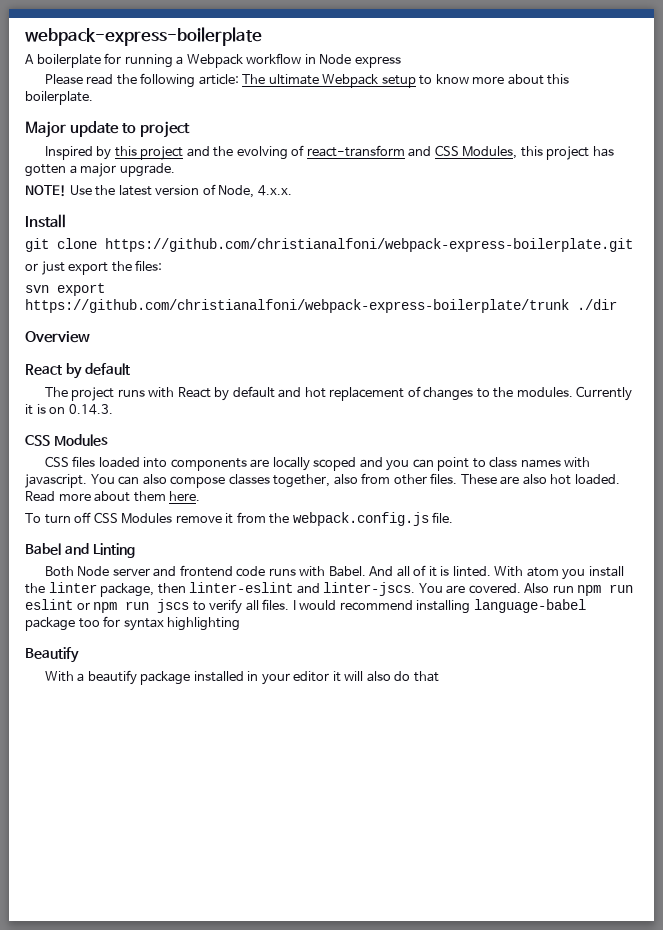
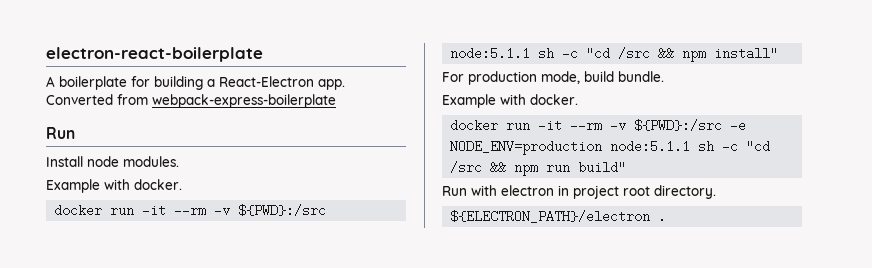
- webpack-express-boilerplate
+ electron-react-boilerplate
- A boilerplate for running a Webpack workflow in Node express
- Please read the following article: The ultimate Webpack setup to know more about this boilerplate.
- Major update to project
- Inspired by this project and the evolving of react-transform and CSS Modules, this project has gotten a major upgrade.
- NOTE! Use the latest version of Node, 4.x.x.
- Install
- git clone https://github.com/christianalfoni/webpack-express-boilerplate.git
- or just export the files:
- svn export https://github.com/christianalfoni/webpack-express-boilerplate/trunk ./dir
- Overview
- React by default
- The project runs with React by default and hot replacement of changes to the modules. Currently it is on 0.14.3.
- CSS Modules
- CSS files loaded into components are locally scoped and you can point to class names with javascript. You can also compose classes together, also from other files. These are also hot loaded. Read more about them here.
- To turn off CSS Modules remove it from the webpack.config.js file.
- Babel and Linting
- Both Node server and frontend code runs with Babel. And all of it is linted. With atom you install the linter package, then linter-eslint and linter-jscs. You are covered. Also run npm run eslint or npm run jscs to verify all files. I would recommend installing language-babel package too for syntax highlighting
- Beautify
- With a beautify package installed in your editor it will also do that
+ A boilerplate for building a React-Electron app. Converted from webpack-express-boilerplate
+ Run
+ Install node modules.
+ Example with docker.
+ docker run -it --rm -v ${PWD}:/src node:5.1.1 sh -c "cd /src && npm install"
+ For production mode, build bundle.
+ Example with docker.
+ docker run -it --rm -v ${PWD}:/src -e NODE_ENV=production node:5.1.1 sh -c "cd /src && npm run build"
+ Run with electron in project root directory.
+ ${ELECTRON_PATH}/electron .

